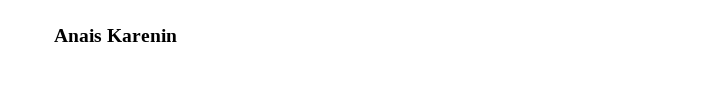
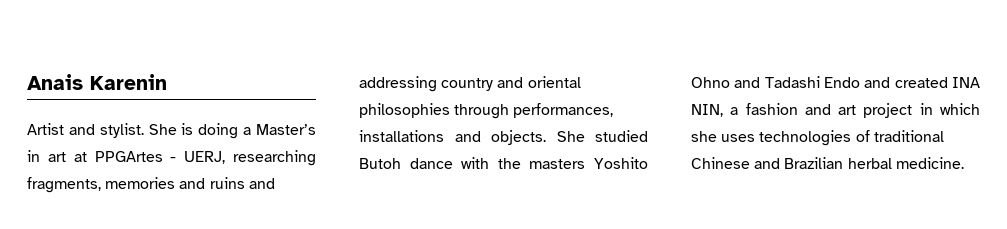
+ Artist and stylist. She is doing a Master’s in art at PPGArtes - UERJ, researching fragments, memories and ruins and addressing country and oriental philosophies through performances, installations and objects. She studied Butoh dance with the masters Yoshito Ohno and Tadashi Endo and created INA NIN, a fashion and art project in which she uses technologies of traditional Chinese and Brazilian herbal medicine.

